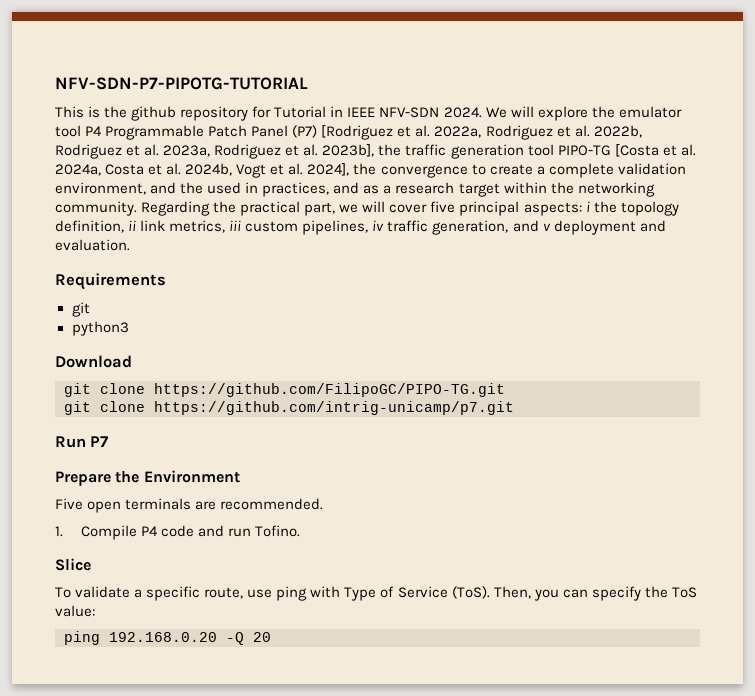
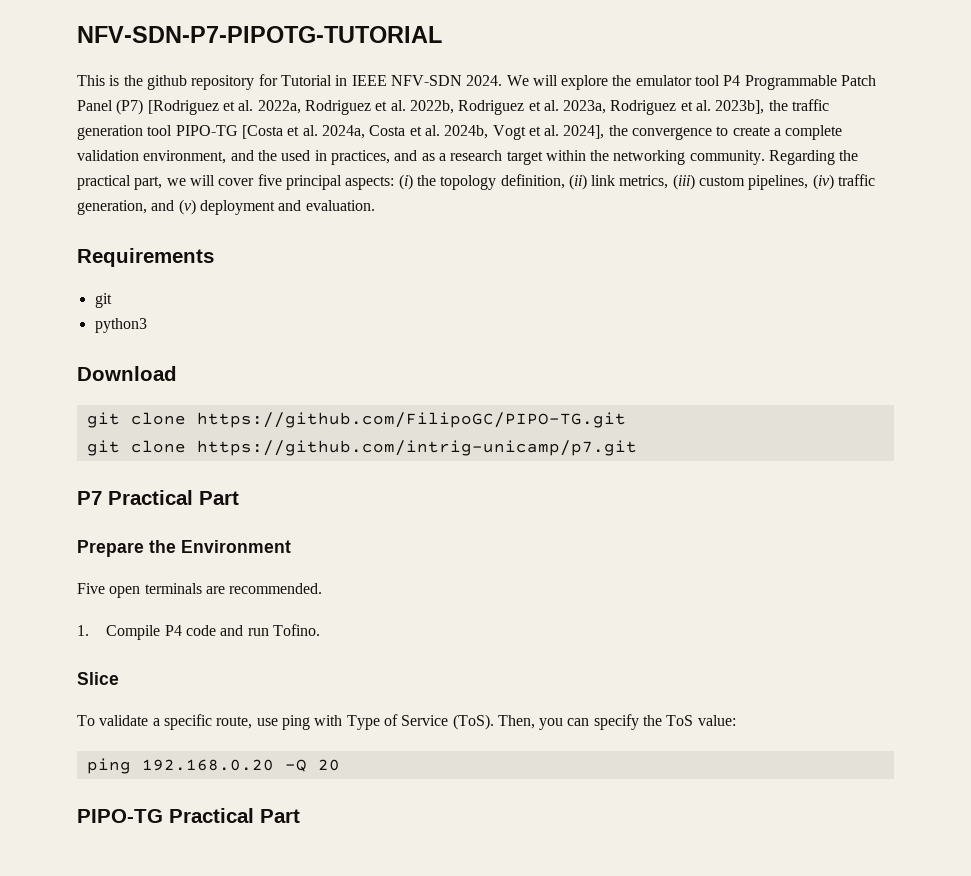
- Regarding the practical part, we will cover five principal aspects: i the topology definition, ii link metrics, iii custom pipelines, iv traffic generation, and v deployment and evaluation.
+ Regarding the practical part, we will cover five principal aspects: (i) the topology definition, (ii) link metrics, (iii) custom pipelines, (iv) traffic generation, and (v) deployment and evaluation.
- Run P7
+ P7 Practical Part
+ PIPO-TG Practical Part

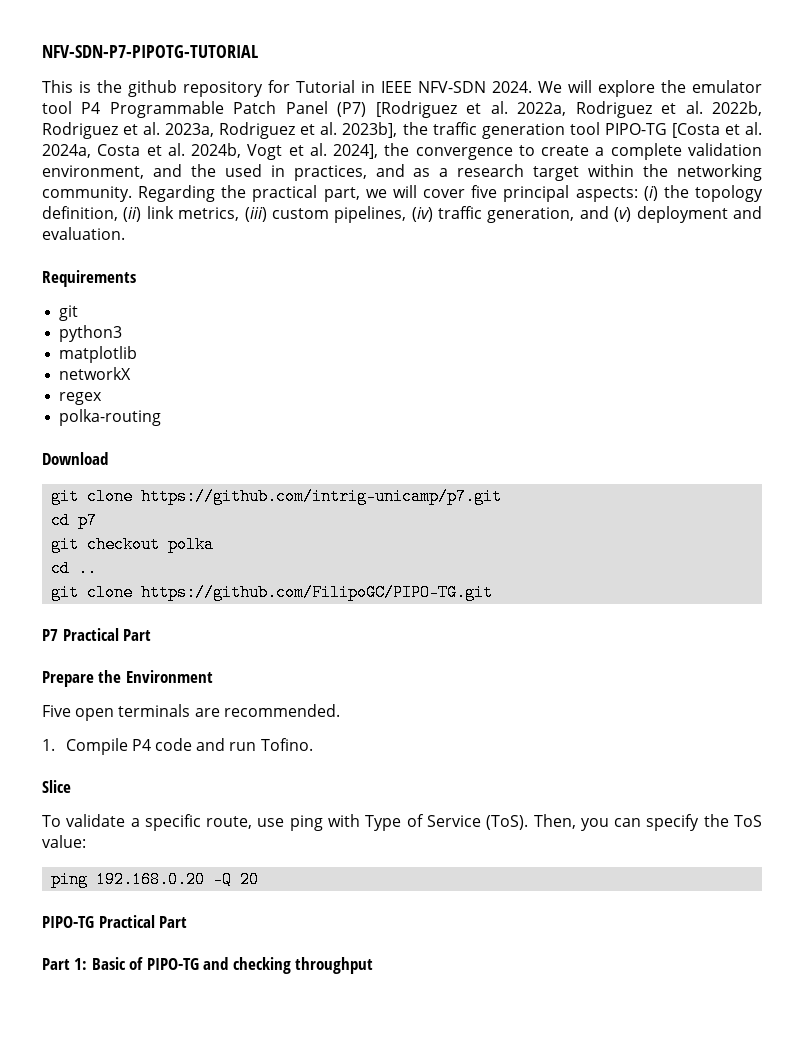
+ matplotlib
+ networkX
+ regex
+ polka-routing
+ git clone https://github.com/intrig-unicamp/p7.git
+ cd p7
+ git checkout polka
+ cd ..
  git clone https://github.com/FilipoGC/PIPO-TG.git
- git clone https://github.com/intrig-unicamp/p7.git
+ Part 1: Basic of PIPO-TG and checking throughput

